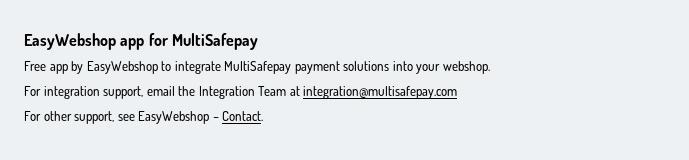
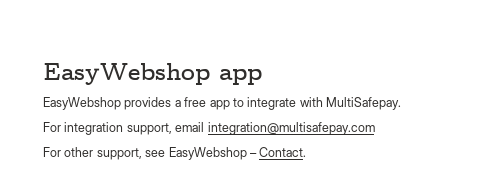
- EasyWebshop app for MultiSafepay
- Free app by EasyWebshop to integrate MultiSafepay payment solutions into your webshop.
+ EasyWebshop app
+ EasyWebshop provides a free app to integrate with MultiSafepay.
- For integration support, email the Integration Team at integration@multisafepay.com
+ For integration support, email integration@multisafepay.com

